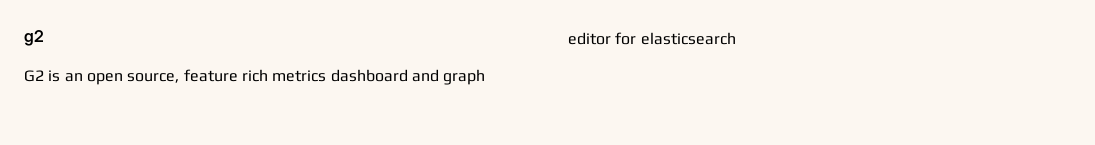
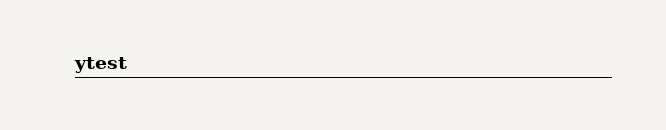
- g2
- G2 is an open source, feature rich metrics dashboard and graph editor for elasticsearch
+ ytest

